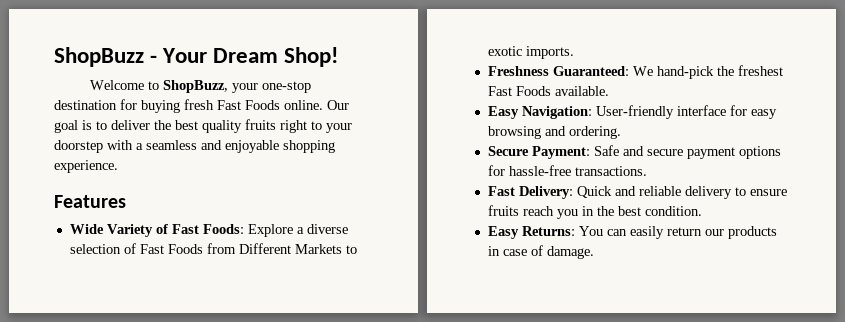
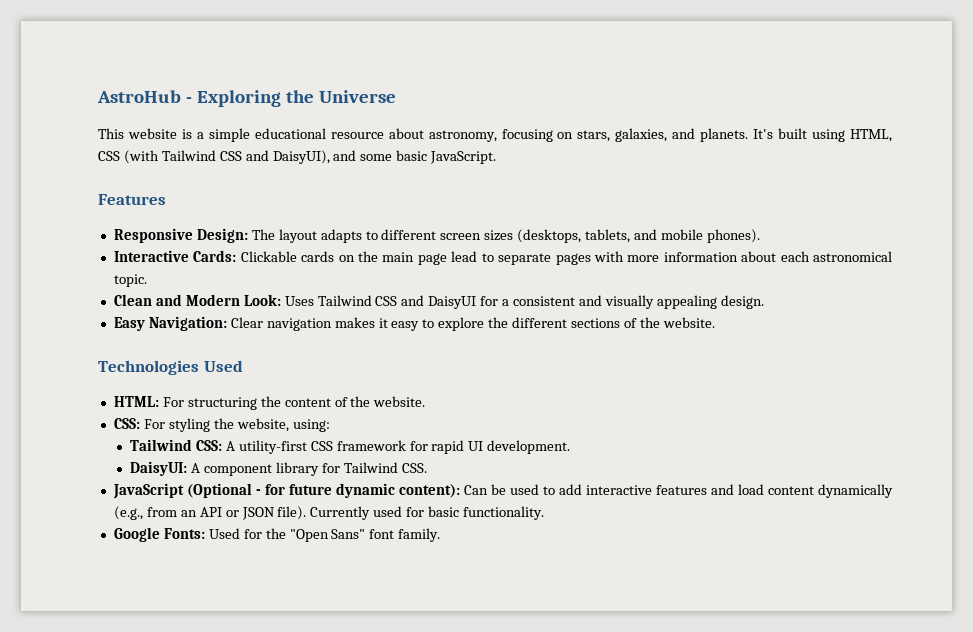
- ShopBuzz - Your Dream Shop!
- Welcome to ShopBuzz, your one-stop destination for buying fresh Fast Foods online. Our goal is to deliver the best quality fruits right to your doorstep with a seamless and enjoyable shopping experience.
+ AstroHub - Exploring the Universe
+ This website is a simple educational resource about astronomy, focusing on stars, galaxies, and planets. It's built using HTML, CSS (with Tailwind CSS and DaisyUI), and some basic JavaScript.
  Features
- Wide Variety of Fast Foods: Explore a diverse selection of Fast Foods from Different Markets to exotic imports.
- Freshness Guaranteed: We hand-pick the freshest Fast Foods available.
- Easy Navigation: User-friendly interface for easy browsing and ordering.
- Secure Payment: Safe and secure payment options for hassle-free transactions.
- Fast Delivery: Quick and reliable delivery to ensure fruits reach you in the best condition.
- Easy Returns: You can easily return our products in case of damage.
+ Responsive Design: The layout adapts to different screen sizes (desktops, tablets, and mobile phones).
+ Interactive Cards: Clickable cards on the main page lead to separate pages with more information about each astronomical topic.
+ Clean and Modern Look: Uses Tailwind CSS and DaisyUI for a consistent and visually appealing design.
+ Easy Navigation: Clear navigation makes it easy to explore the different sections of the website.
+ Technologies Used
+ HTML: For structuring the content of the website.
+ CSS: For styling the website, using:
+ Tailwind CSS: A utility-first CSS framework for rapid UI development.
+ DaisyUI: A component library for Tailwind CSS.
+ JavaScript (Optional - for future dynamic content): Can be used to add interactive features and load content dynamically (e.g., from an API or JSON file). Currently used for basic functionality.
+ Google Fonts: Used for the "Open Sans" font family.

